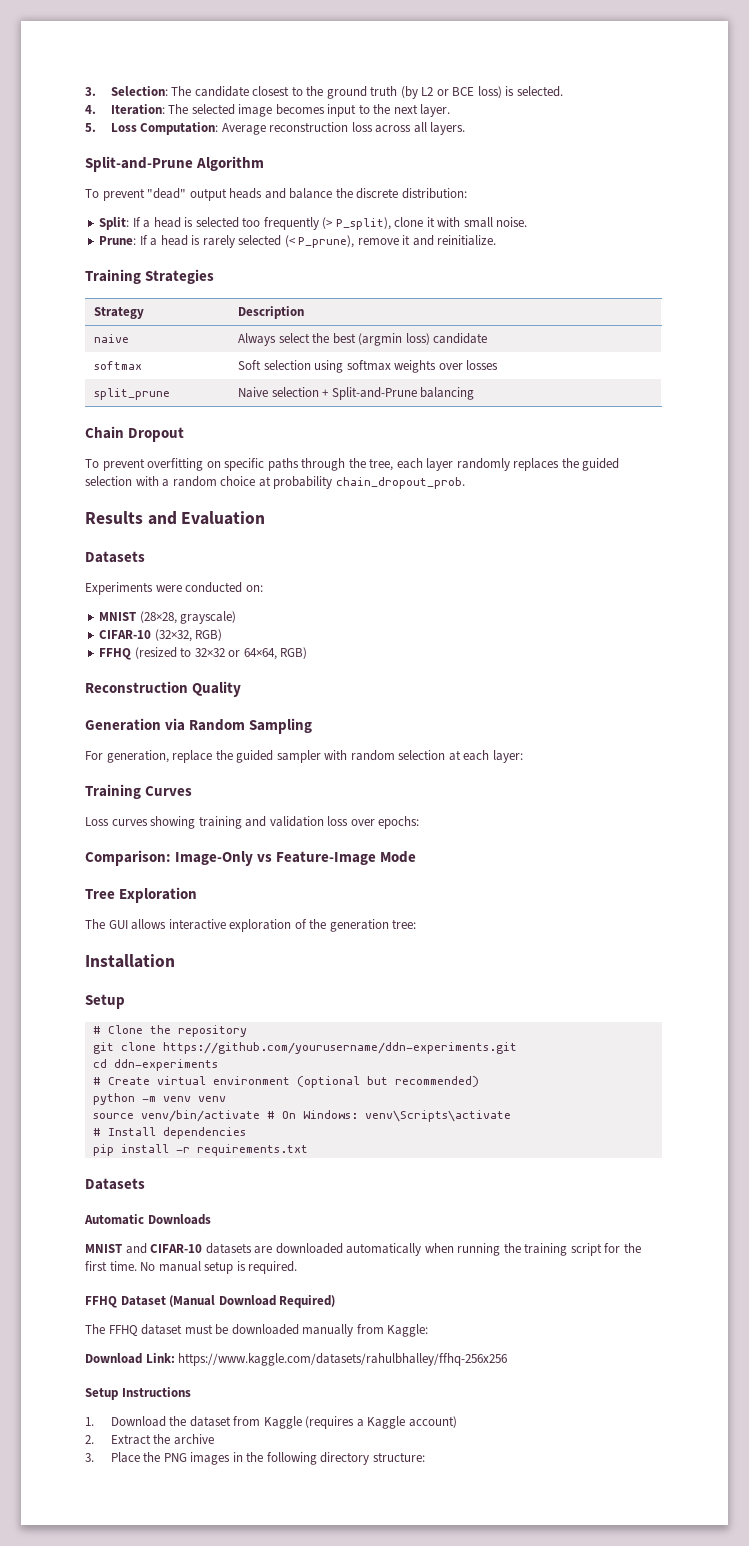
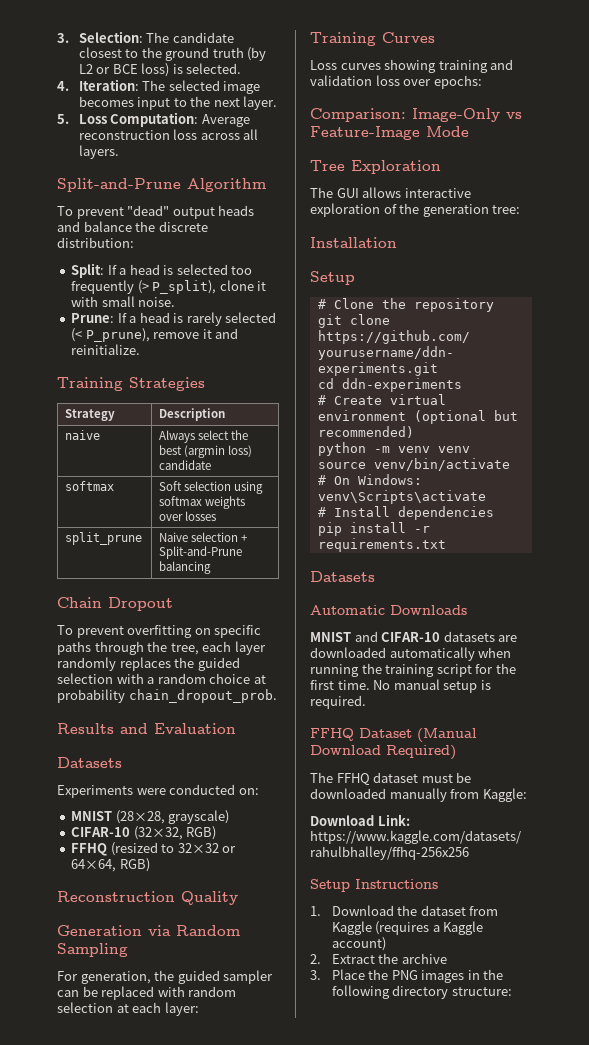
- For generation, replace the guided sampler with random selection at each layer:
+ For generation, the guided sampler can be replaced with random selection at each layer:

